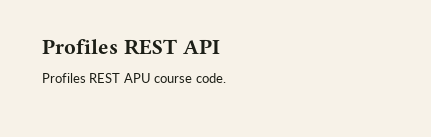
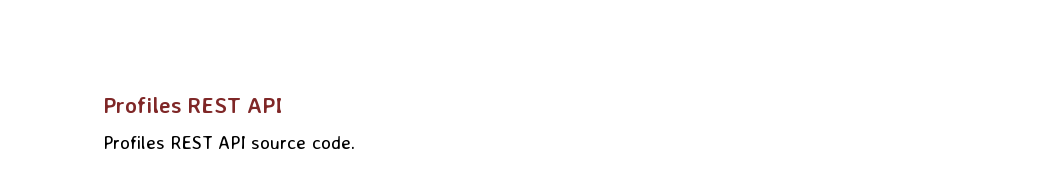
- Profiles REST APU course code.
+ Profiles REST API source code.

